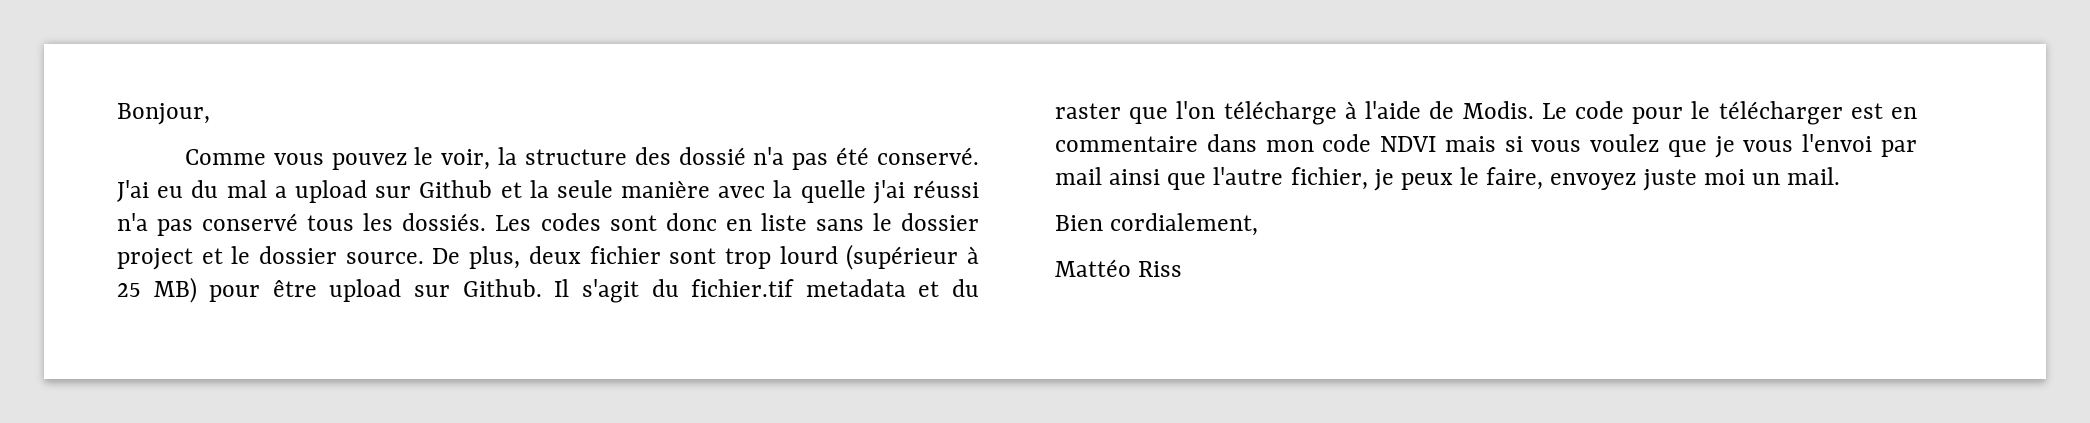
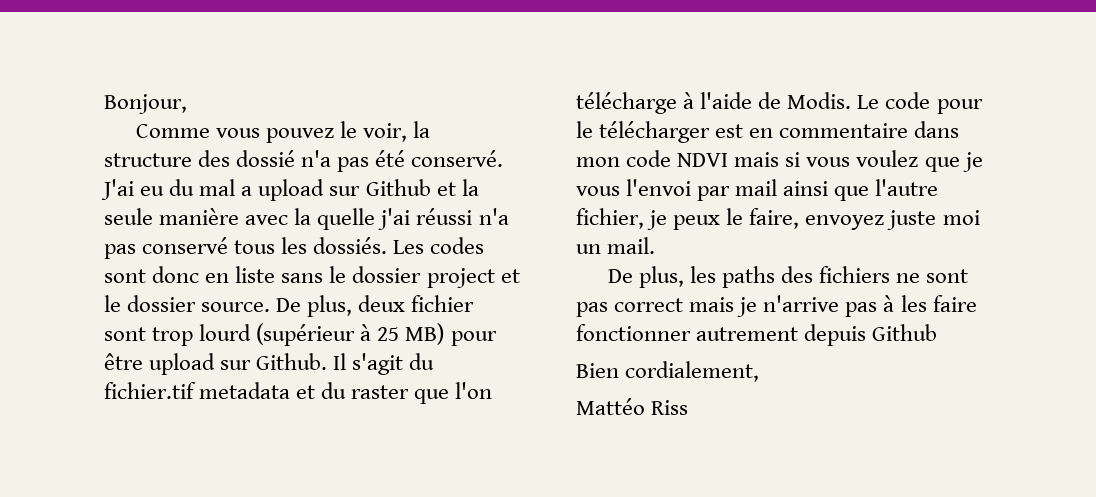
+ De plus, les paths des fichiers ne sont pas correct mais je n'arrive pas à les faire fonctionner autrement depuis Github

